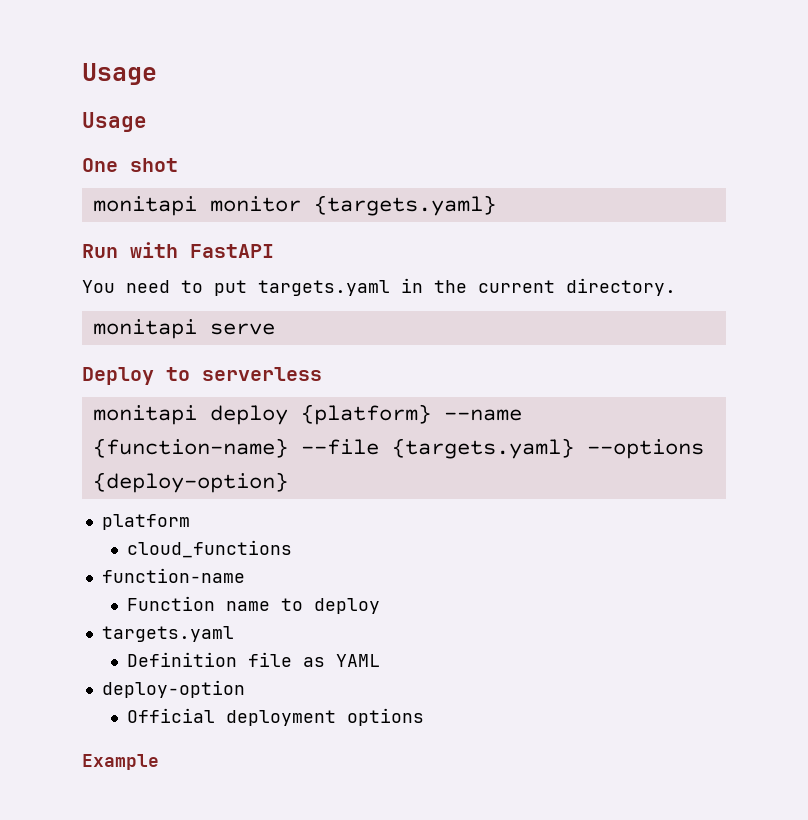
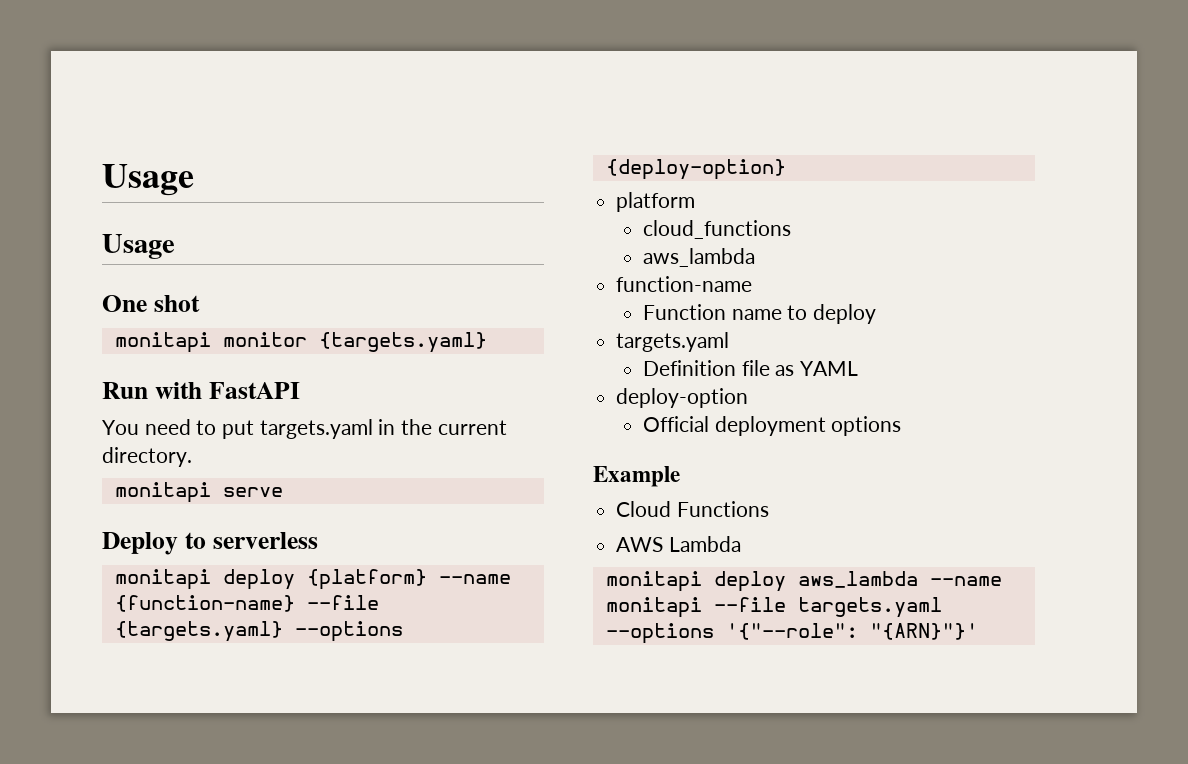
  cloud_functions
+ aws_lambda
+ Cloud Functions
+ AWS Lambda
+ monitapi deploy aws_lambda --name monitapi --file targets.yaml --options '{"--role": "{ARN}"}'

